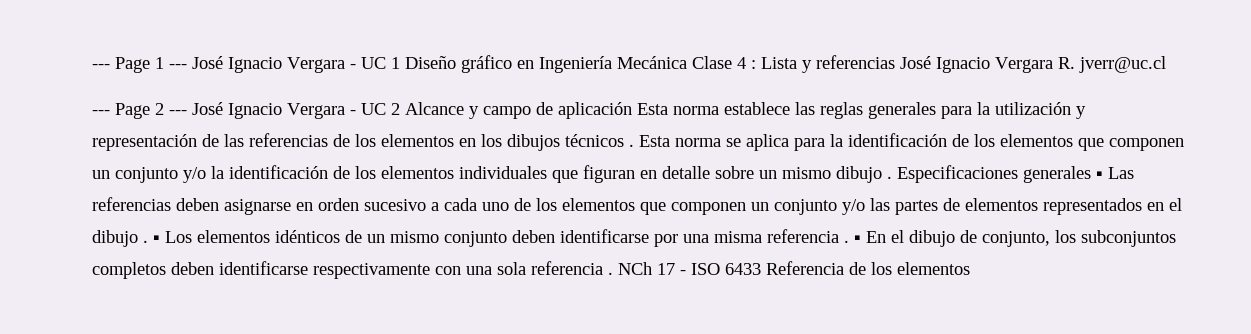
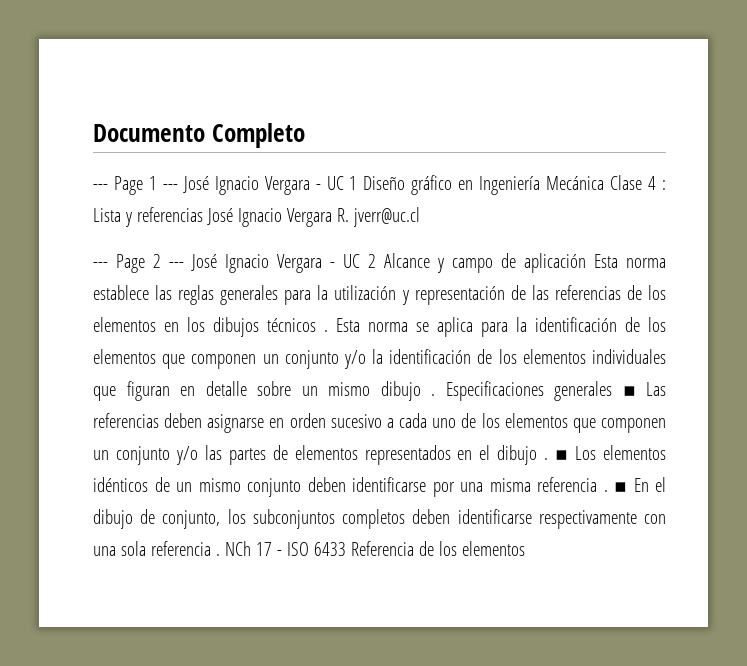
+ Documento Completo

